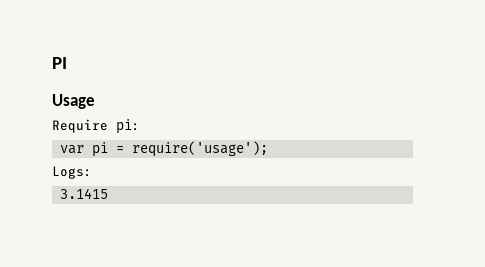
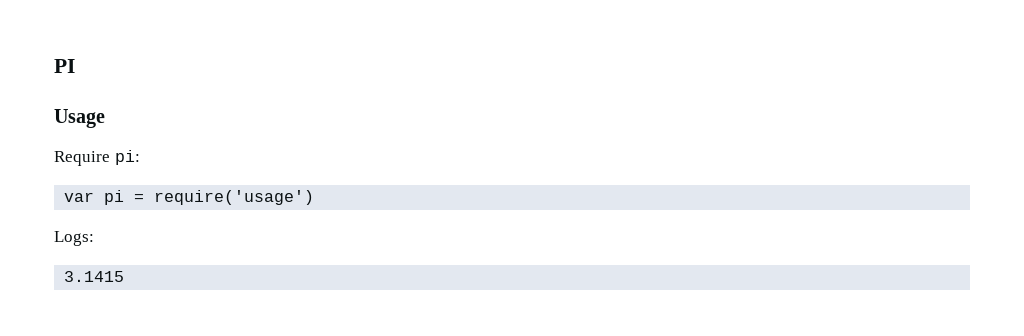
- var pi = require('usage');
+ var pi = require('usage')

